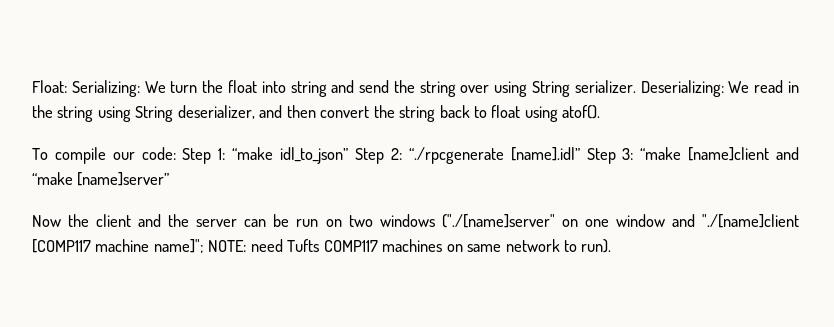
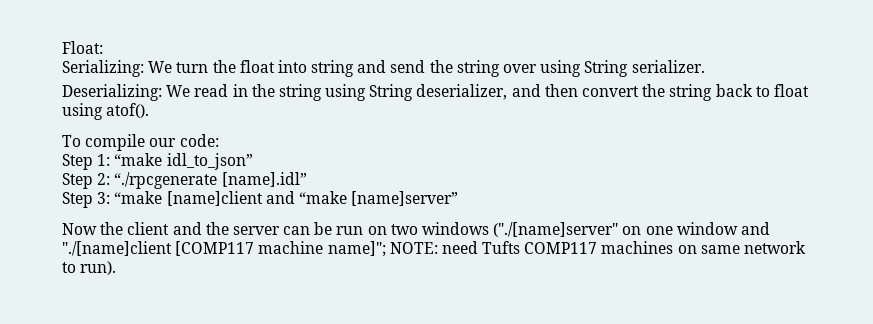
- Float: Serializing: We turn the float into string and send the string over using String serializer. Deserializing: We read in the string using String deserializer, and then convert the string back to float using atof().
+ Float:
+ Serializing: We turn the float into string and send the string over using String serializer.
+ Deserializing: We read in the string using String deserializer, and then convert the string back to float using atof().
- To compile our code: Step 1: “make idl_to_json” Step 2: “./rpcgenerate [name].idl” Step 3: “make [name]client and “make [name]server”
+ To compile our code:
+ Step 1: “make idl_to_json”
+ Step 2: “./rpcgenerate [name].idl”
+ Step 3: “make [name]client and “make [name]server”

